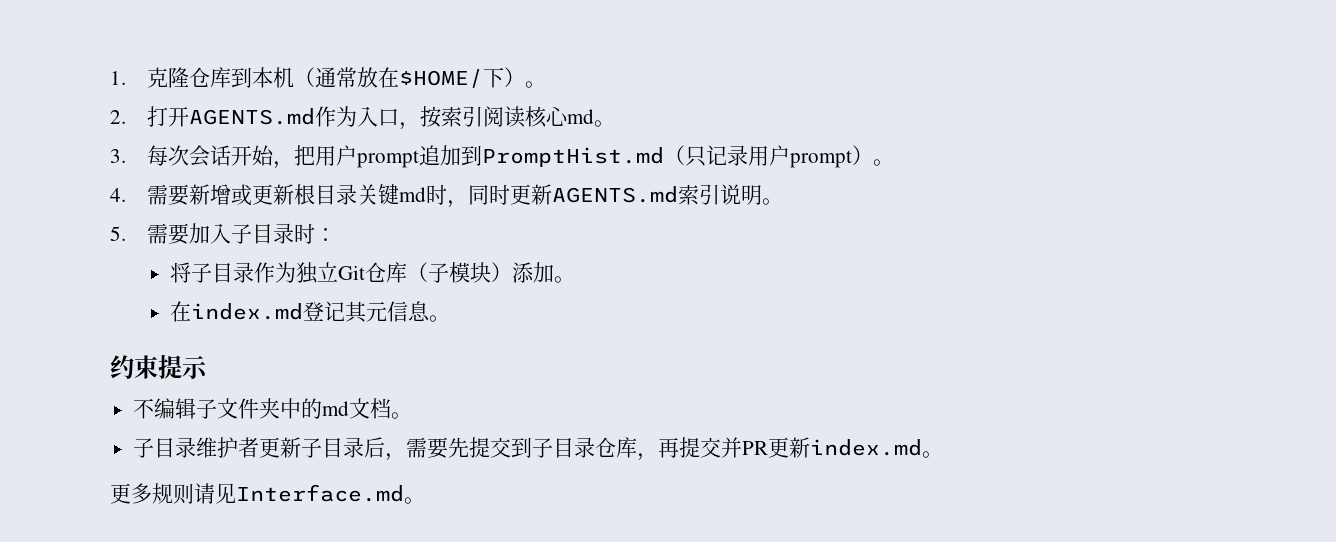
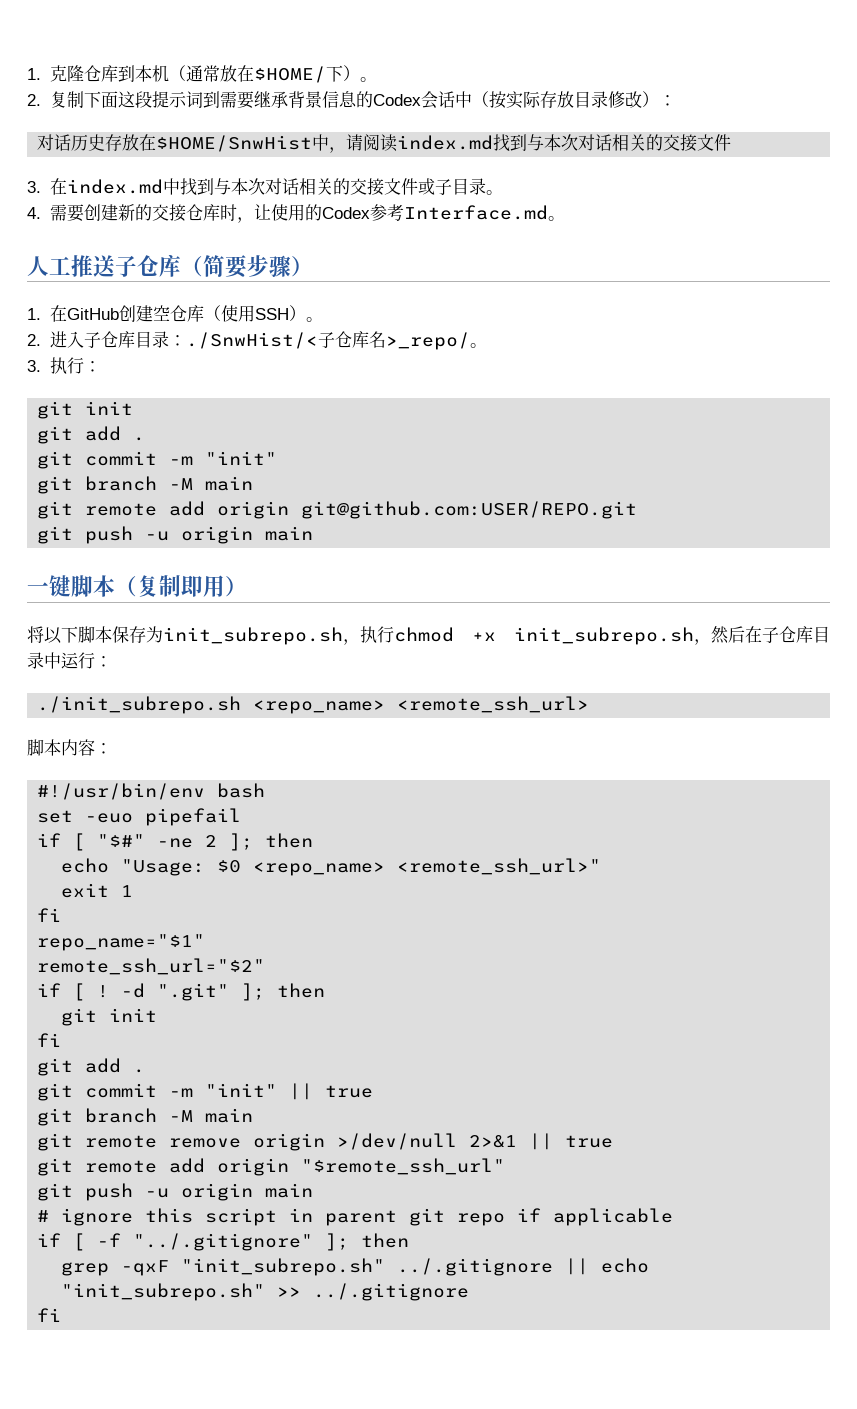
- 2.打开AGENTS.md作为入口，按索引阅读核心md。
- 3.每次会话开始，把用户prompt追加到PromptHist.md（只记录用户prompt）。
- 4.需要新增或更新根目录关键md时，同时更新AGENTS.md索引说明。
- 5.需要加入子目录时：
- 将子目录作为独立Git仓库（子模块）添加。
- 在index.md登记其元信息。
- 约束提示
- 不编辑子文件夹中的md文档。
- 子目录维护者更新子目录后，需要先提交到子目录仓库，再提交并PR更新index.md。
- 更多规则请见Interface.md。
+ 2.复制下面这段提示词到需要继承背景信息的Codex会话中（按实际存放目录修改）：
+ 对话历史存放在$HOME/SnwHist中，请阅读index.md找到与本次对话相关的交接文件
+ 3.在index.md中找到与本次对话相关的交接文件或子目录。
+ 4.需要创建新的交接仓库时，让使用的Codex参考Interface.md。
+ 人工推送子仓库（简要步骤）
+ 1.在GitHub创建空仓库（使用SSH）。
+ 2.进入子仓库目录：./SnwHist/<子仓库名>_repo/。
+ 3.执行：
+ git init
+ git add .
+ git commit -m "init"
+ git branch -M main
+ git remote add origin git@github.com:USER/REPO.git
+ git push -u origin main
+ 一键脚本（复制即用）
+ 将以下脚本保存为init_subrepo.sh，执行chmod +x init_subrepo.sh，然后在子仓库目录中运行：
+ ./init_subrepo.sh <repo_name> <remote_ssh_url>
+ 脚本内容：
+ #!/usr/bin/env bash
+ set -euo pipefail
+ if [ "$#" -ne 2 ]; then
+ echo "Usage: $0 <repo_name> <remote_ssh_url>"
+ exit 1
+ fi
+ repo_name="$1"
+ remote_ssh_url="$2"
+ if [ ! -d ".git" ]; then
+ git init
+ fi
+ git add .
+ git commit -m "init" || true
+ git branch -M main
+ git remote remove origin >/dev/null 2>&1 || true
+ git remote add origin "$remote_ssh_url"
+ git push -u origin main
+ # ignore this script in parent git repo if applicable
+ if [ -f "../.gitignore" ]; then
+ grep -qxF "init_subrepo.sh" ../.gitignore || echo "init_subrepo.sh" >> ../.gitignore
+ fi

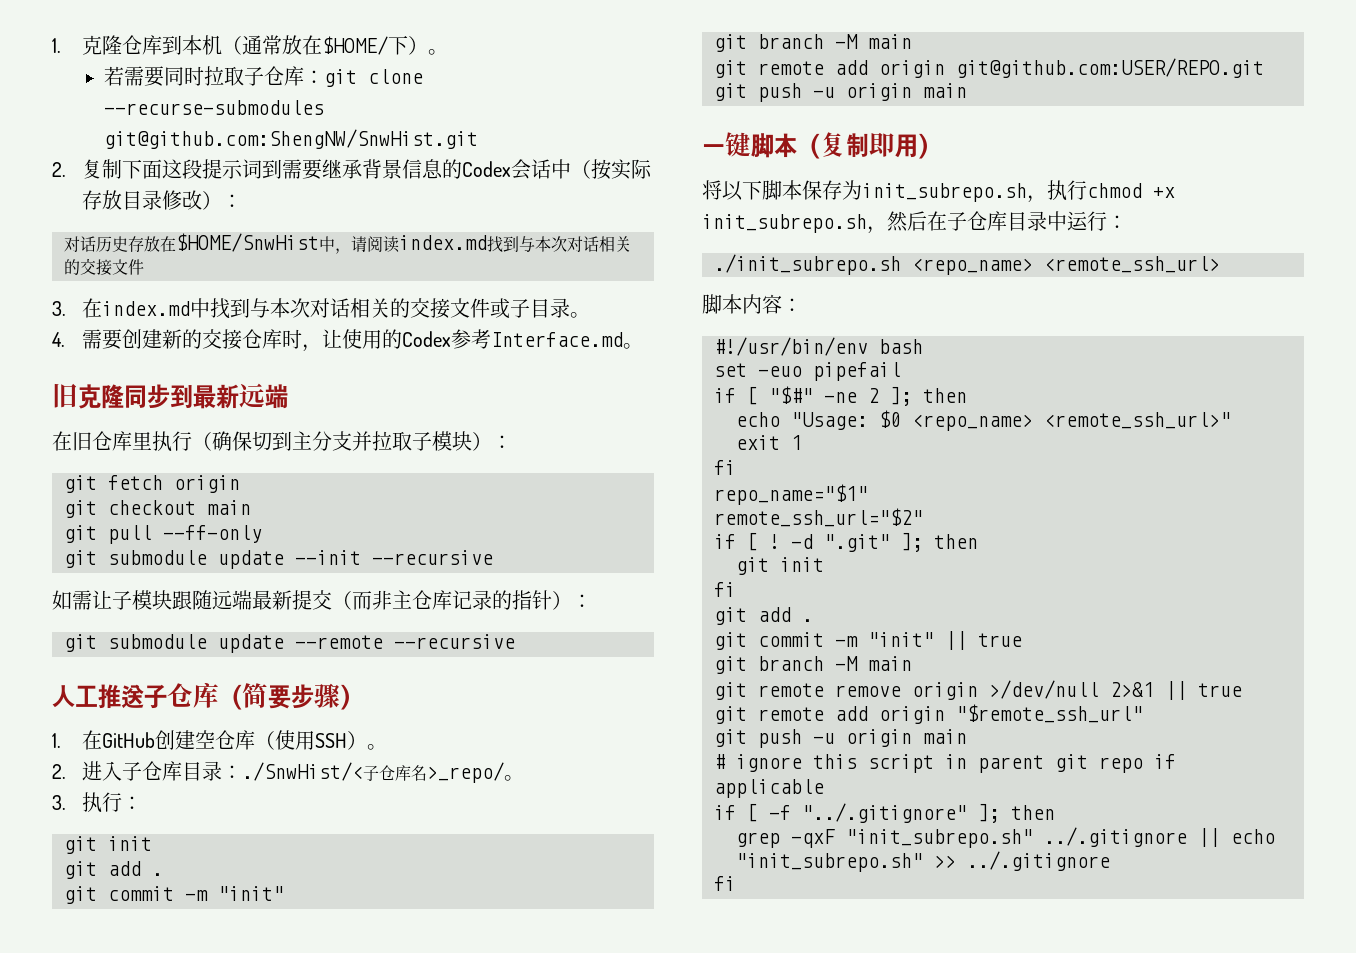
+ 若需要同时拉取子仓库：git clone --recurse-submodules git@github.com:ShengNW/SnwHist.git
+ 旧克隆同步到最新远端
+ 在旧仓库里执行（确保切到主分支并拉取子模块）：
+ git fetch origin
+ git checkout main
+ git pull --ff-only
+ git submodule update --init --recursive
+ 如需让子模块跟随远端最新提交（而非主仓库记录的指针）：
+ git submodule update --remote --recursive

